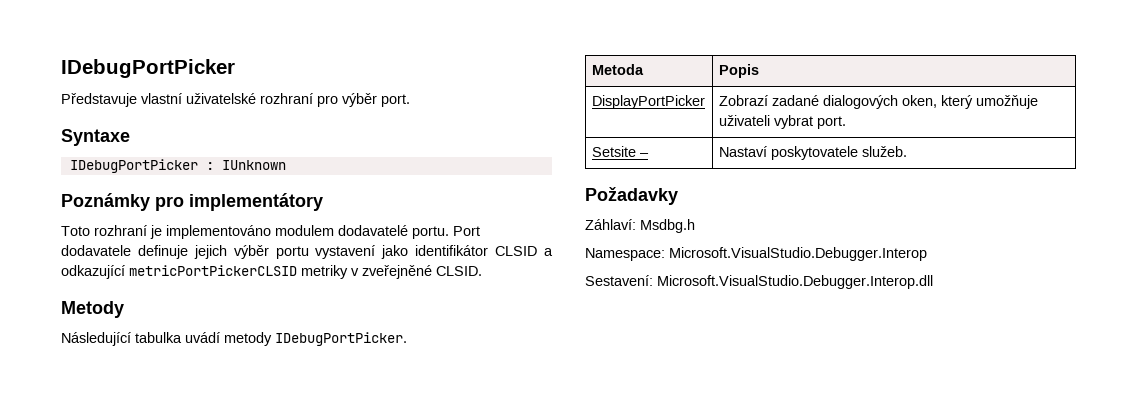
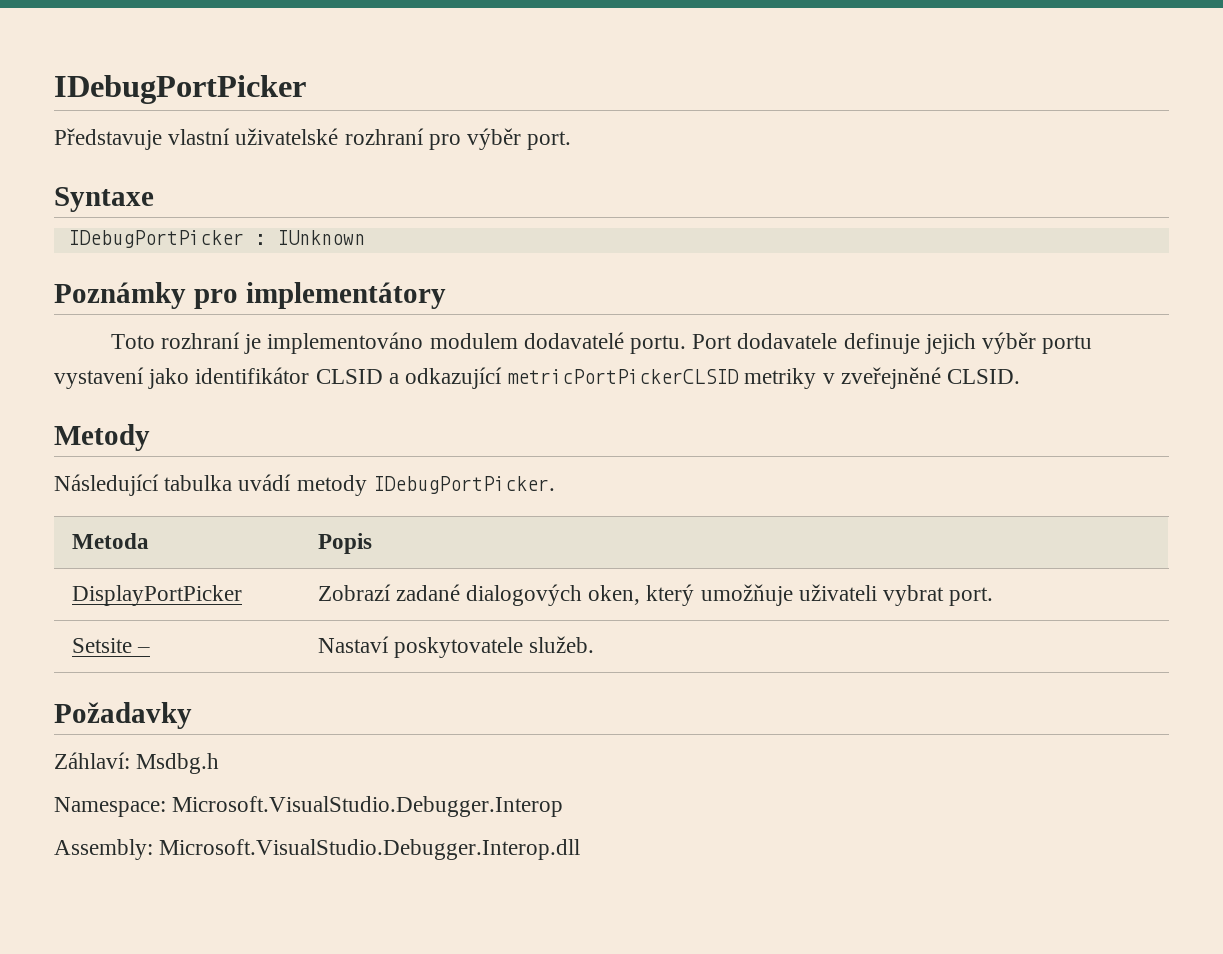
- Sestavení: Microsoft.VisualStudio.Debugger.Interop.dll
+ Assembly: Microsoft.VisualStudio.Debugger.Interop.dll

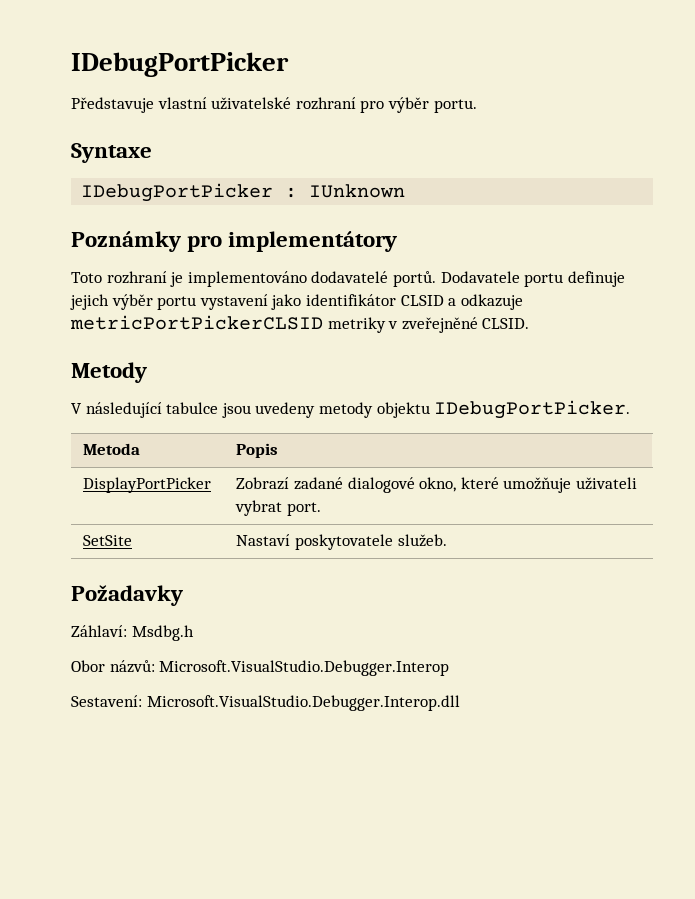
- Představuje vlastní uživatelské rozhraní pro výběr port.
+ Představuje vlastní uživatelské rozhraní pro výběr portu.
- Toto rozhraní je implementováno modulem dodavatelé portu. Port dodavatele definuje jejich výběr portu vystavení jako identifikátor CLSID a odkazující metricPortPickerCLSID metriky v zveřejněné CLSID.
+ Toto rozhraní je implementováno dodavatelé portů. Dodavatele portu definuje jejich výběr portu vystavení jako identifikátor CLSID a odkazuje metricPortPickerCLSID metriky v zveřejněné CLSID.
- Následující tabulka uvádí metody IDebugPortPicker.
+ V následující tabulce jsou uvedeny metody objektu IDebugPortPicker.
- DisplayPortPicker | Zobrazí zadané dialogových oken, který umožňuje uživateli vybrat port.
+ DisplayPortPicker | Zobrazí zadané dialogové okno, které umožňuje uživateli vybrat port.
- Setsite – | Nastaví poskytovatele služeb.
+ SetSite | Nastaví poskytovatele služeb.
- Namespace: Microsoft.VisualStudio.Debugger.Interop
+ Obor názvů: Microsoft.VisualStudio.Debugger.Interop
- Assembly: Microsoft.VisualStudio.Debugger.Interop.dll
+ Sestavení: Microsoft.VisualStudio.Debugger.Interop.dll

